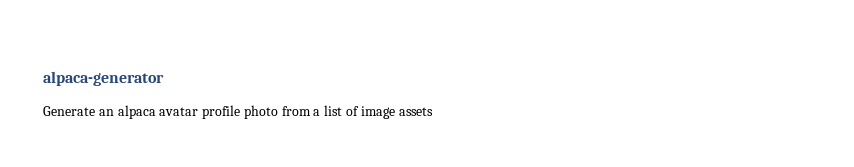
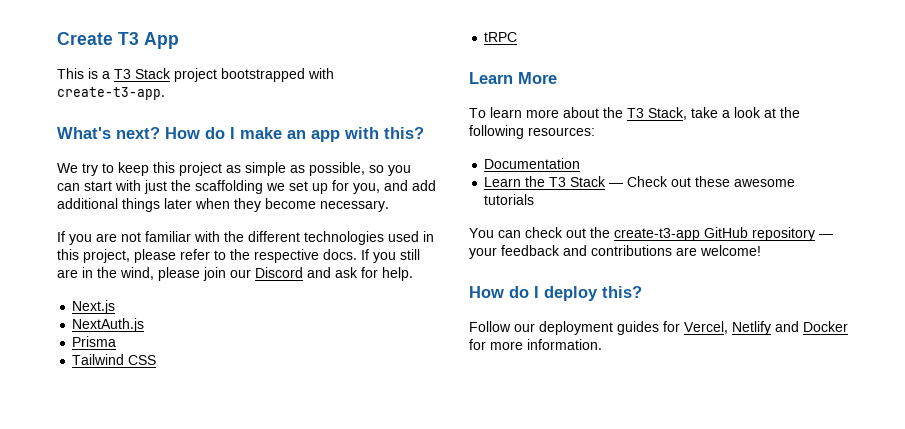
- alpaca-generator
- Generate an alpaca avatar profile photo from a list of image assets
+ Create T3 App
+ This is a T3 Stack project bootstrapped with create-t3-app.
+ What's next? How do I make an app with this?
+ We try to keep this project as simple as possible, so you can start with just the scaffolding we set up for you, and add additional things later when they become necessary.
+ If you are not familiar with the different technologies used in this project, please refer to the respective docs. If you still are in the wind, please join our Discord and ask for help.
+ Next.js
+ NextAuth.js
+ Prisma
+ Tailwind CSS
+ tRPC
+ Learn More
+ To learn more about the T3 Stack, take a look at the following resources:
+ Documentation
+ Learn the T3 Stack — Check out these awesome tutorials
+ You can check out the create-t3-app GitHub repository — your feedback and contributions are welcome!
+ How do I deploy this?
+ Follow our deployment guides for Vercel, Netlify and Docker for more information.

